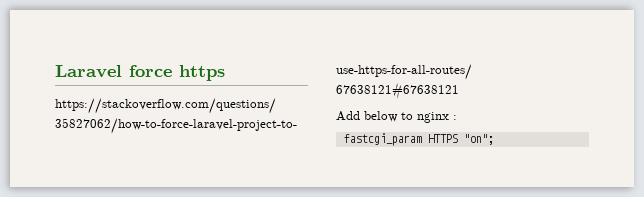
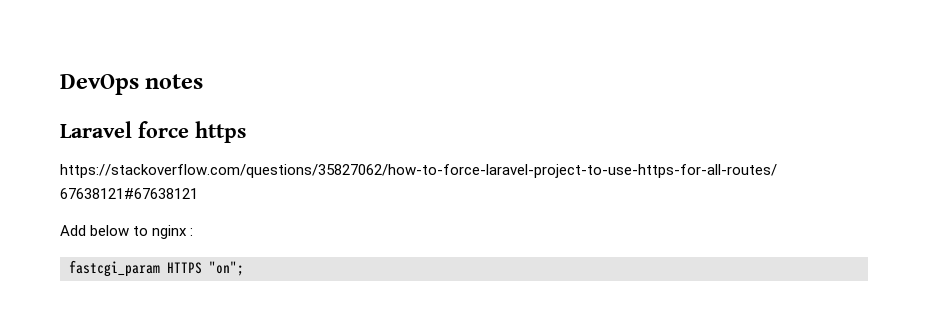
+ DevOps notes

